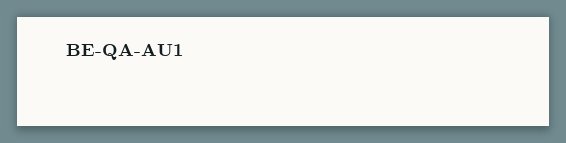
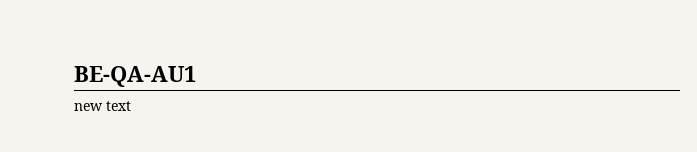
+ new text

